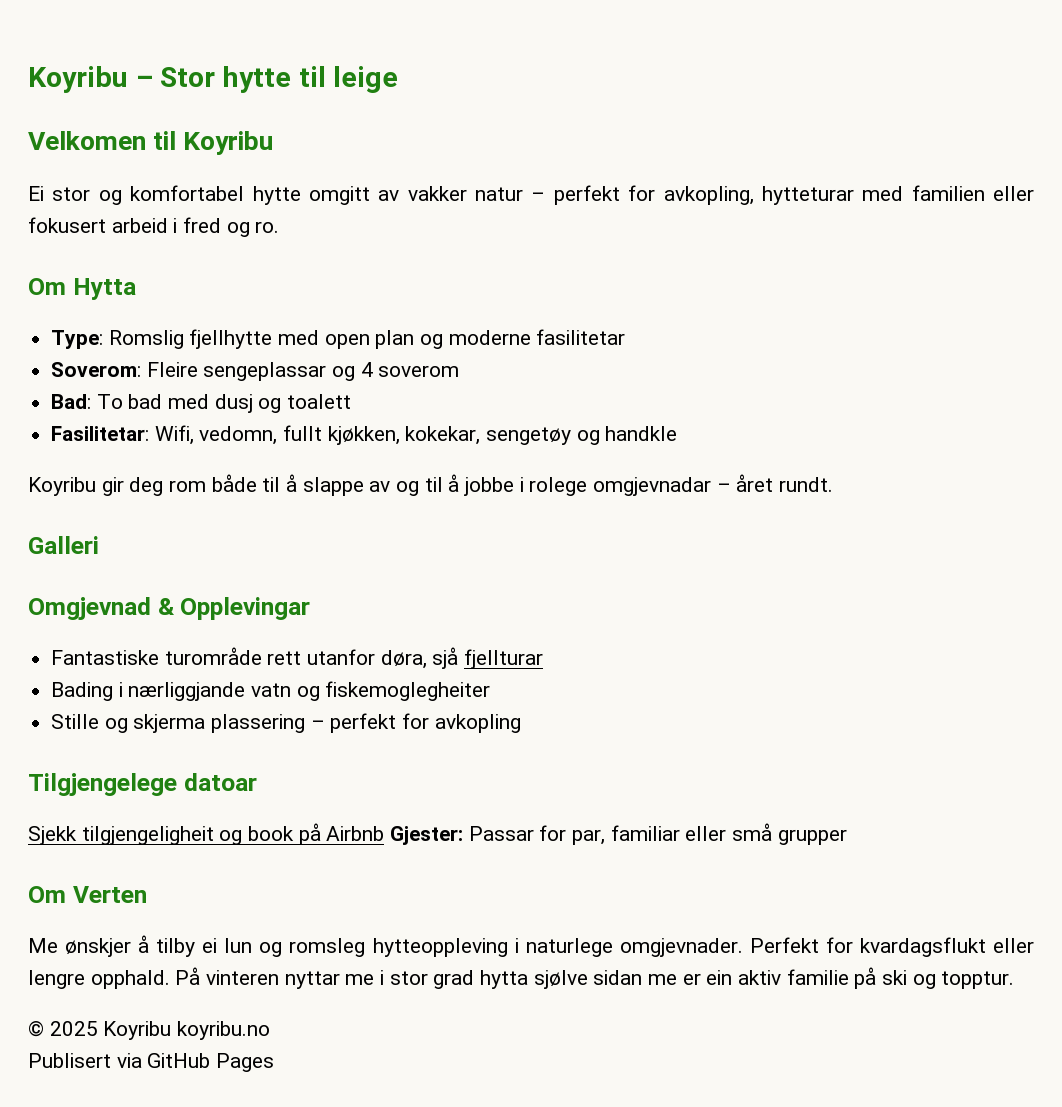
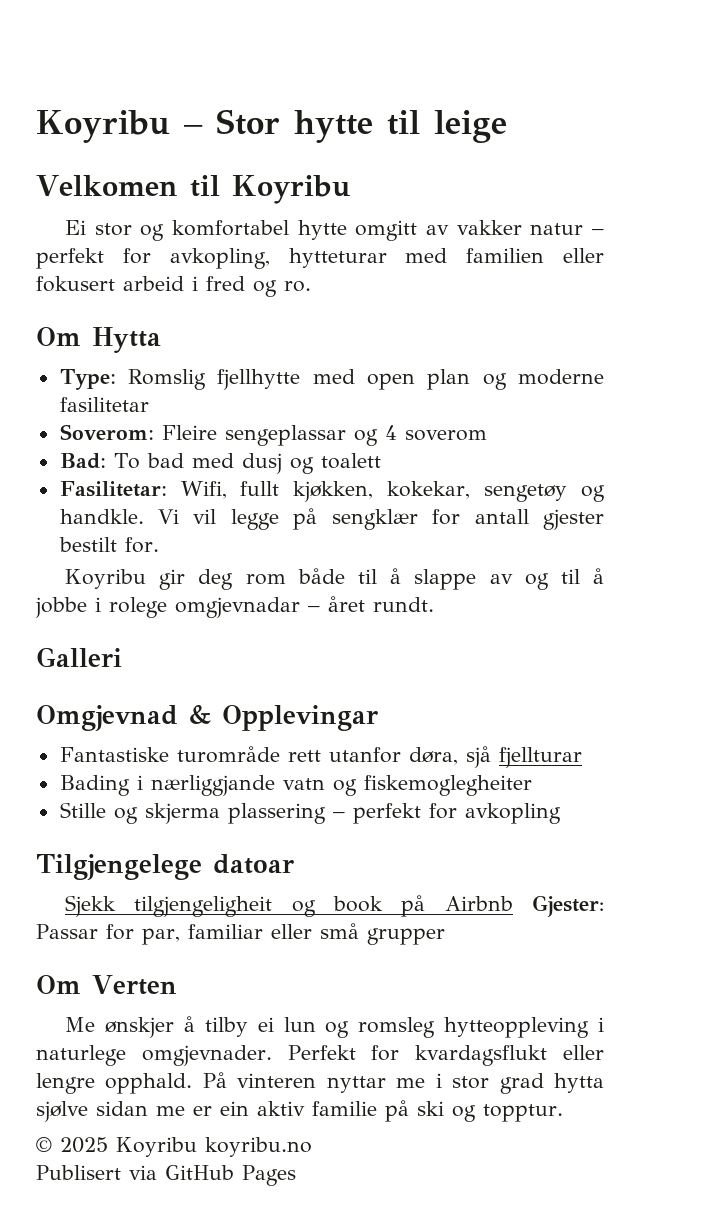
- Fasilitetar: Wifi, vedomn, fullt kjøkken, kokekar, sengetøy og handkle
+ Fasilitetar: Wifi, fullt kjøkken, kokekar, sengetøy og handkle. Vi vil legge på sengklær for antall gjester bestilt for.

